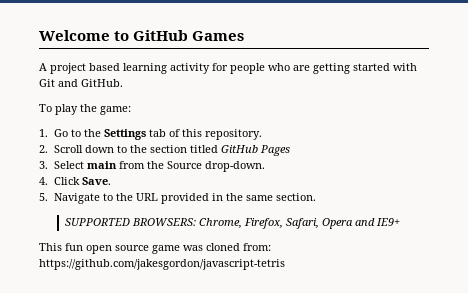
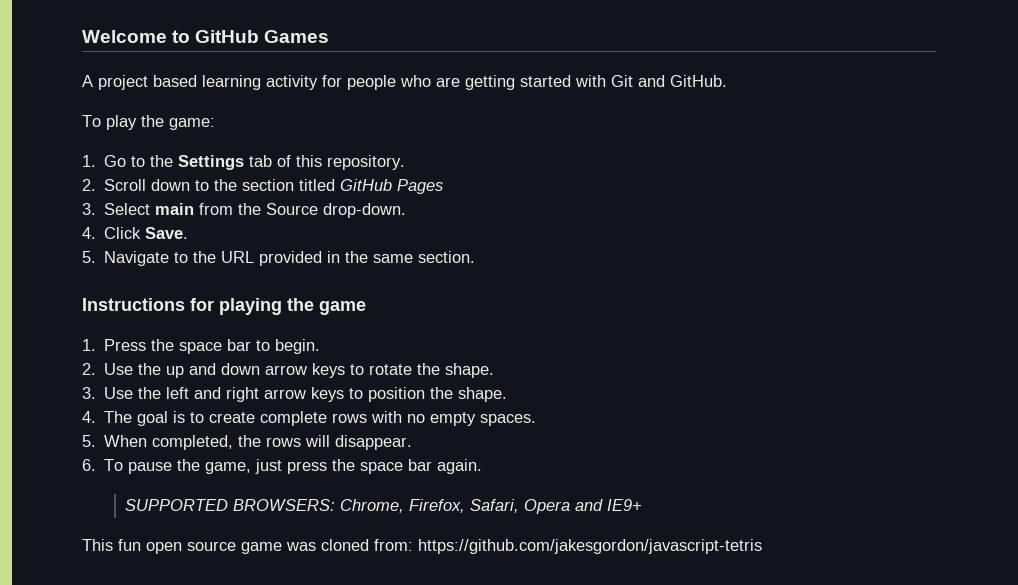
+ Instructions for playing the game
+ 1. Press the space bar to begin.
+ 2. Use the up and down arrow keys to rotate the shape.
+ 3. Use the left and right arrow keys to position the shape.
+ 4. The goal is to create complete rows with no empty spaces.
+ 5. When completed, the rows will disappear.
+ 6. To pause the game, just press the space bar again.

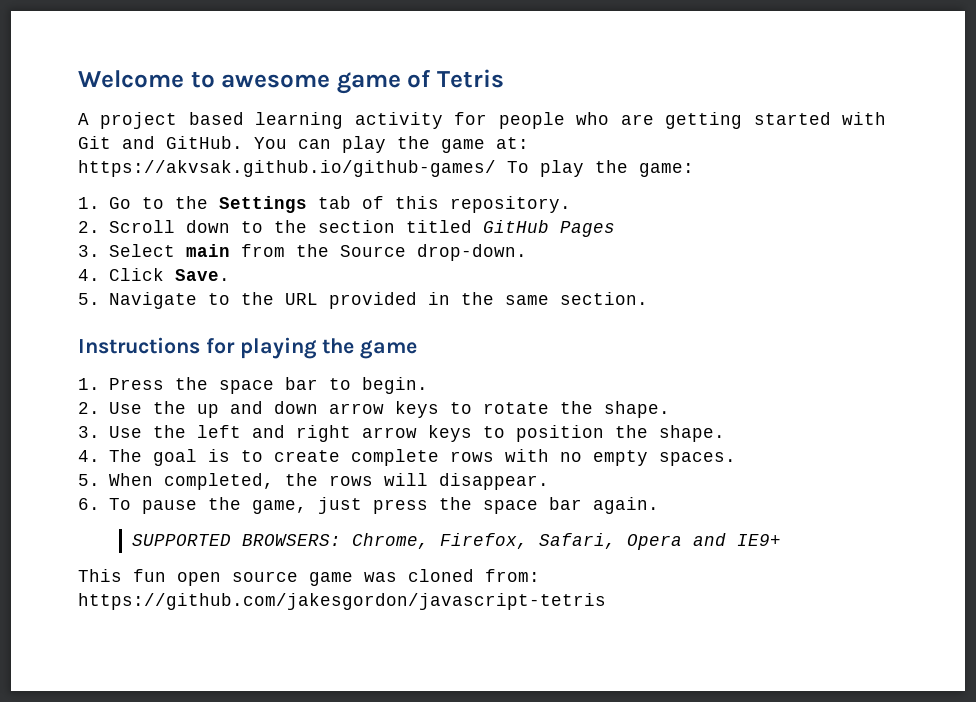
- Welcome to GitHub Games
+ Welcome to awesome game of Tetris
- A project based learning activity for people who are getting started with Git and GitHub.
- To play the game:
+ A project based learning activity for people who are getting started with Git and GitHub. You can play the game at: https://akvsak.github.io/github-games/ To play the game:

